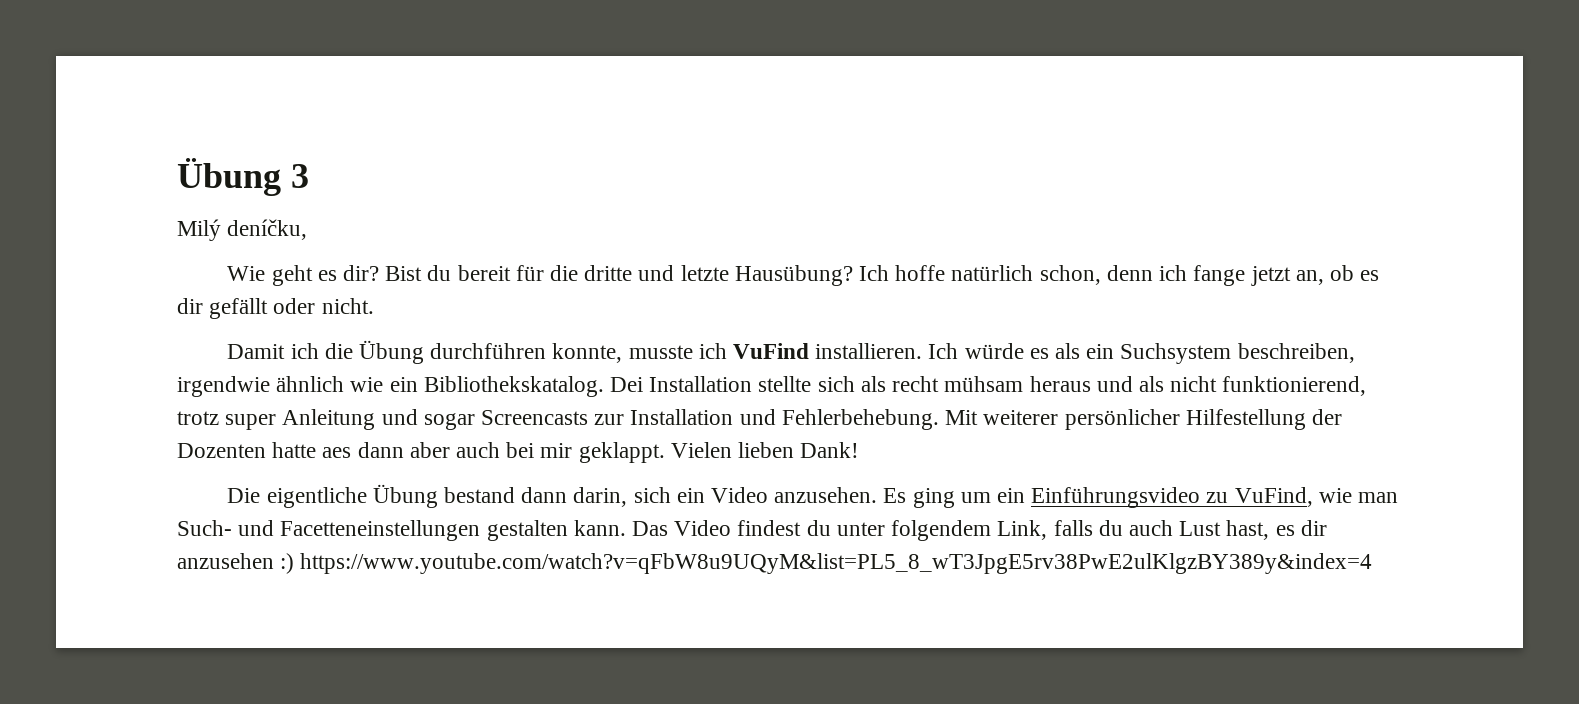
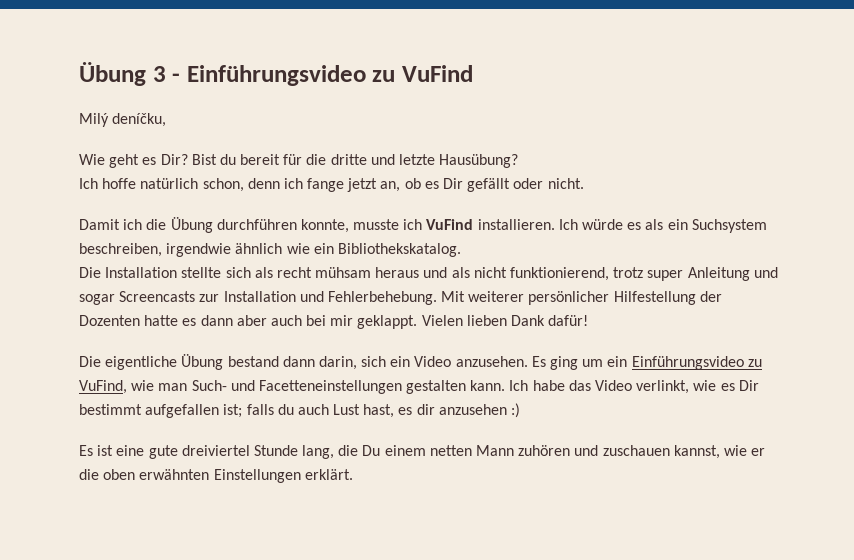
- Übung 3
+ Übung 3 - Einführungsvideo zu VuFind
- Wie geht es dir?
+ Wie geht es Dir?
- Bist du bereit für die dritte und letzte Hausübung? Ich hoffe natürlich schon, denn ich fange jetzt an, ob es dir gefällt oder nicht.
+ Bist du bereit für die dritte und letzte Hausübung?
+ Ich hoffe natürlich schon, denn ich fange jetzt an, ob es Dir gefällt oder nicht.
- Ich würde es als ein Suchsystem beschreiben, irgendwie ähnlich wie ein Bibliothekskatalog. Dei Installation stellte sich als recht mühsam heraus und als nicht funktionierend, trotz super Anleitung und sogar Screencasts zur Installation und Fehlerbehebung.
+ Ich würde es als ein Suchsystem beschreiben, irgendwie ähnlich wie ein Bibliothekskatalog.
+ Die Installation stellte sich als recht mühsam heraus und als nicht funktionierend, trotz super Anleitung und sogar Screencasts zur Installation und Fehlerbehebung.
- Mit weiterer persönlicher Hilfestellung der Dozenten hatte aes dann aber auch bei mir geklappt.
+ Mit weiterer persönlicher Hilfestellung der Dozenten hatte es dann aber auch bei mir geklappt.
- Vielen lieben Dank!
+ Vielen lieben Dank dafür!
- Das Video findest du unter folgendem Link, falls du auch Lust hast, es dir anzusehen :) https://www.youtube.com/watch?v=qFbW8u9UQyM&list=PL5_8_wT3JpgE5rv38PwE2ulKlgzBY389y&index=4
+ Ich habe das Video verlinkt, wie es Dir bestimmt aufgefallen ist; falls du auch Lust hast, es dir anzusehen :)
+ Es ist eine gute dreiviertel Stunde lang, die Du einem netten Mann zuhören und zuschauen kannst, wie er die oben erwähnten Einstellungen erklärt.

